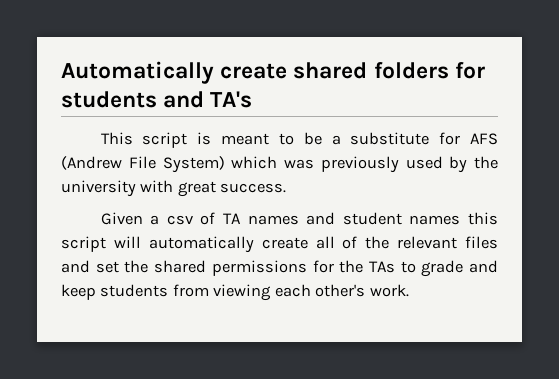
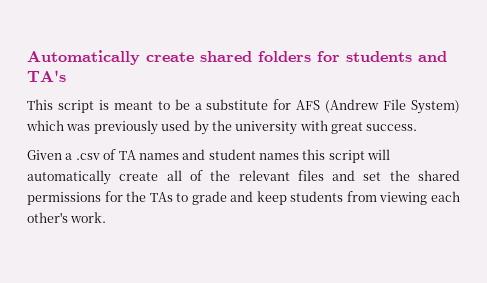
- Given a csv of TA names and student names this script will automatically create all of the relevant files and set the shared permissions for the TAs to grade and keep students from viewing each other's work.
+ Given a .csv of TA names and student names this script will automatically create all of the relevant files and set the shared permissions for the TAs to grade and keep students from viewing each other's work.

